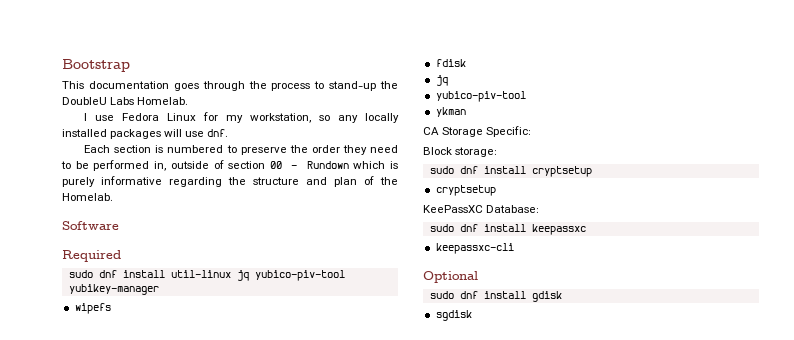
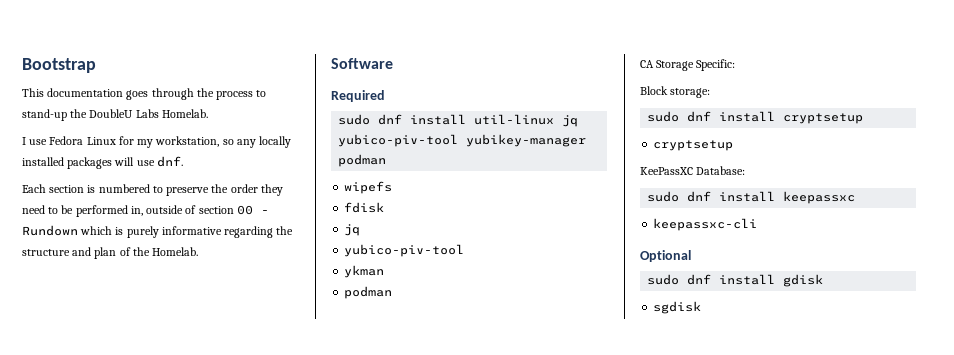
- sudo dnf install util-linux jq yubico-piv-tool yubikey-manager
+ sudo dnf install util-linux jq yubico-piv-tool yubikey-manager podman
  ykman
+ podman

